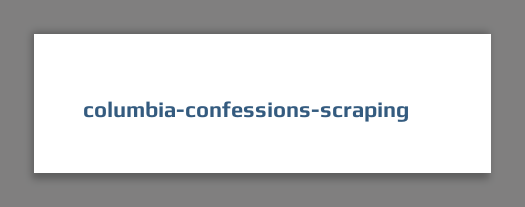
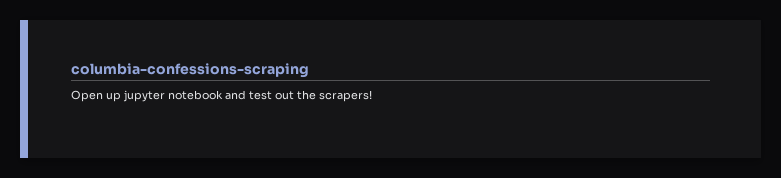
+ Open up jupyter notebook and test out the scrapers!

